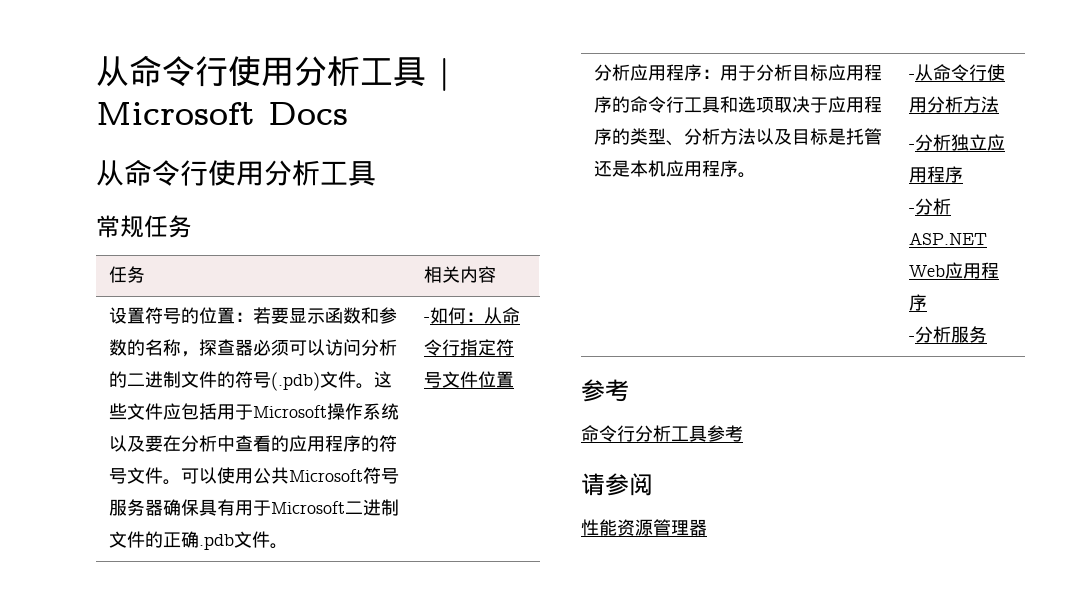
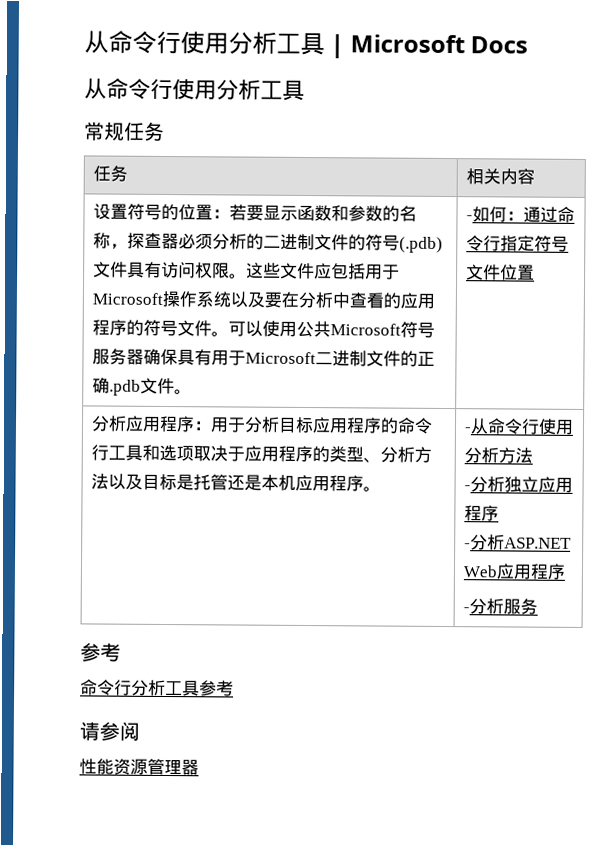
- 设置符号的位置：若要显示函数和参数的名称，探查器必须可以访问分析的二进制文件的符号(.pdb)文件。
+ 设置符号的位置：若要显示函数和参数的名称，探查器必须分析的二进制文件的符号(.pdb)文件具有访问权限。
- -如何：从命令行指定符号文件位置
+ -如何：通过命令行指定符号文件位置

